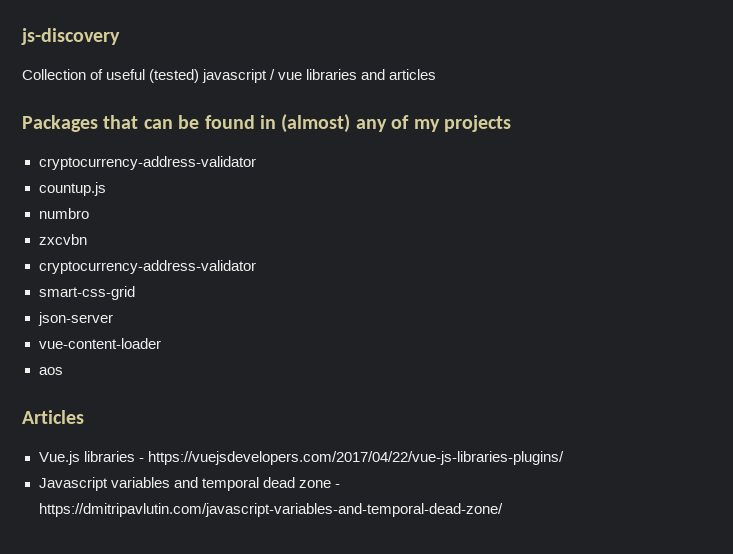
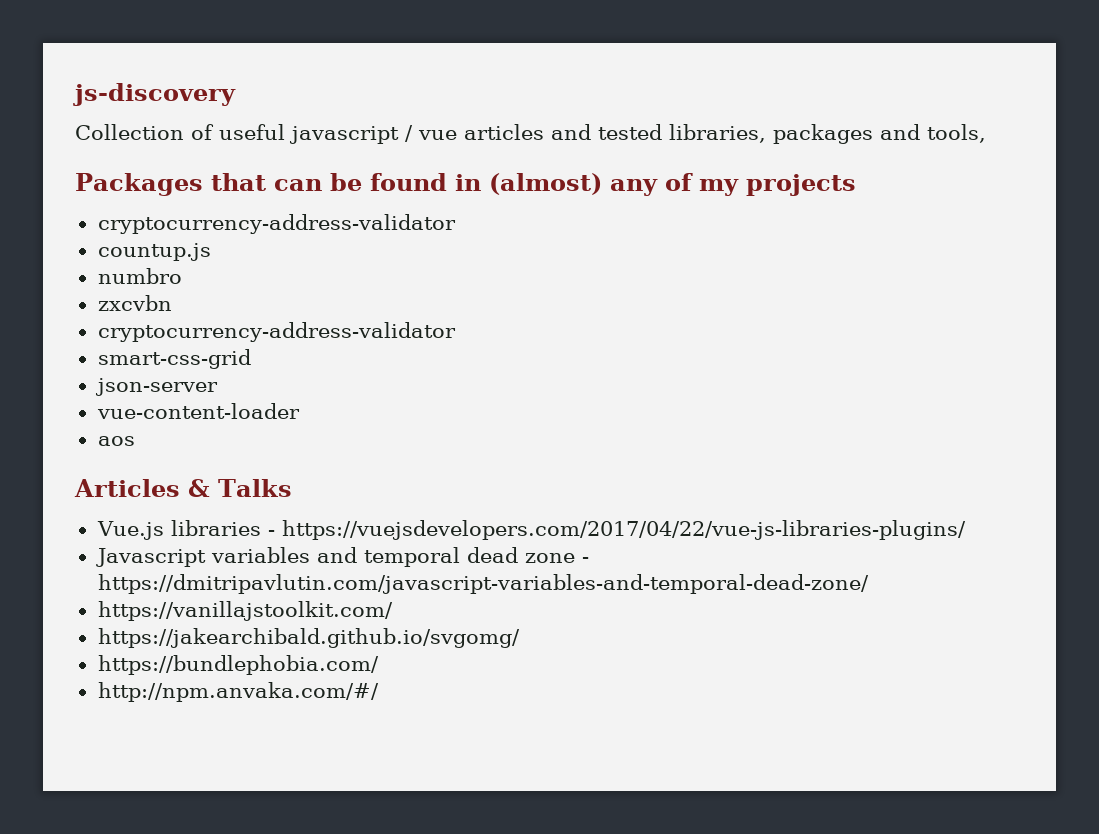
- Collection of useful (tested) javascript / vue libraries and articles
+ Collection of useful javascript / vue articles and tested libraries, packages and tools,
- Articles
+ Articles & Talks
+ https://vanillajstoolkit.com/
+ https://jakearchibald.github.io/svgomg/
+ https://bundlephobia.com/
+ http://npm.anvaka.com/#/

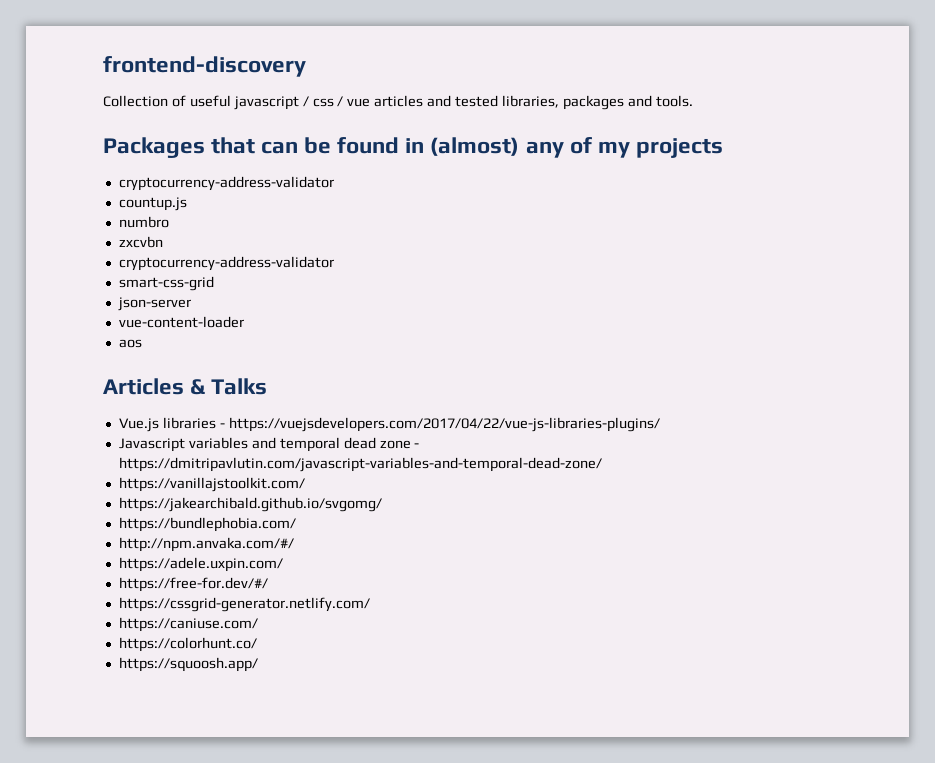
- js-discovery
+ frontend-discovery
- Collection of useful javascript / vue articles and tested libraries, packages and tools,
+ Collection of useful javascript / css / vue articles and tested libraries, packages and tools.
+ https://adele.uxpin.com/
+ https://free-for.dev/#/
+ https://cssgrid-generator.netlify.com/
+ https://caniuse.com/
+ https://colorhunt.co/
+ https://squoosh.app/

